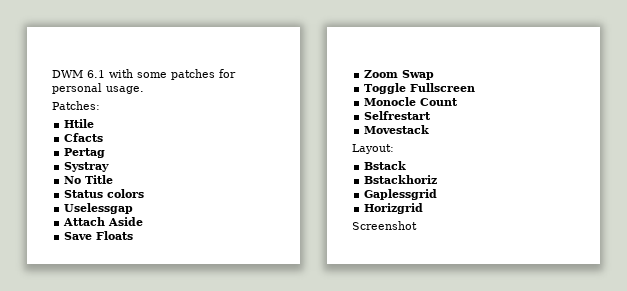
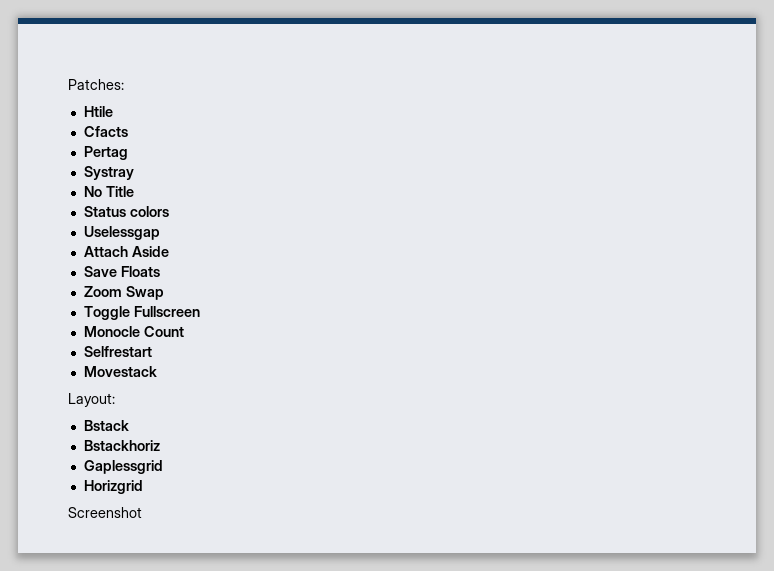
- DWM 6.1 with some patches for personal usage.

